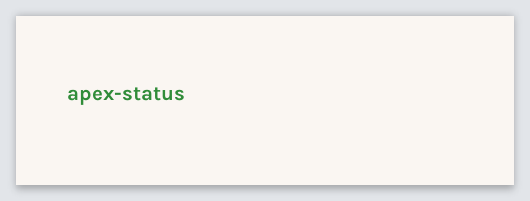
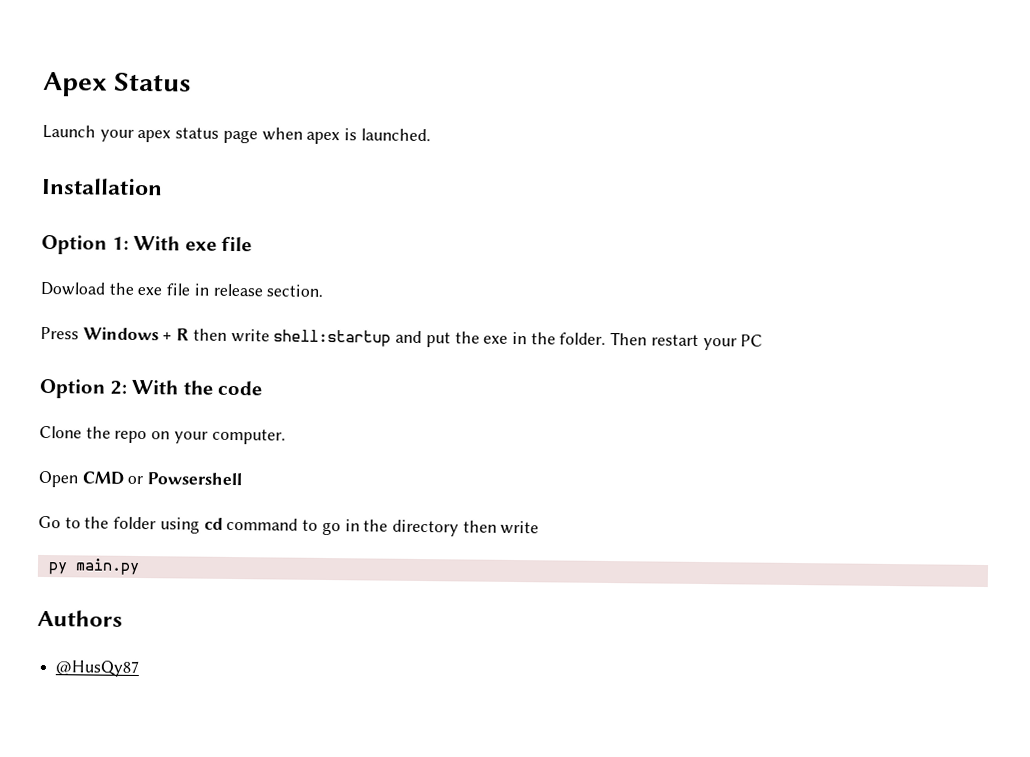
- apex-status
+ Apex Status
+ Launch your apex status page when apex is launched.
+ Installation
+ Option 1: With exe file
+ Dowload the exe file in release section.
+ Press Windows + R then write shell:startup and put the exe in the folder. Then restart your PC
+ Option 2: With the code
+ Clone the repo on your computer.
+ Open CMD or Powsershell
+ Go to the folder using cd command to go in the directory then write
+ py main.py
+ Authors
+ @HusQy87

